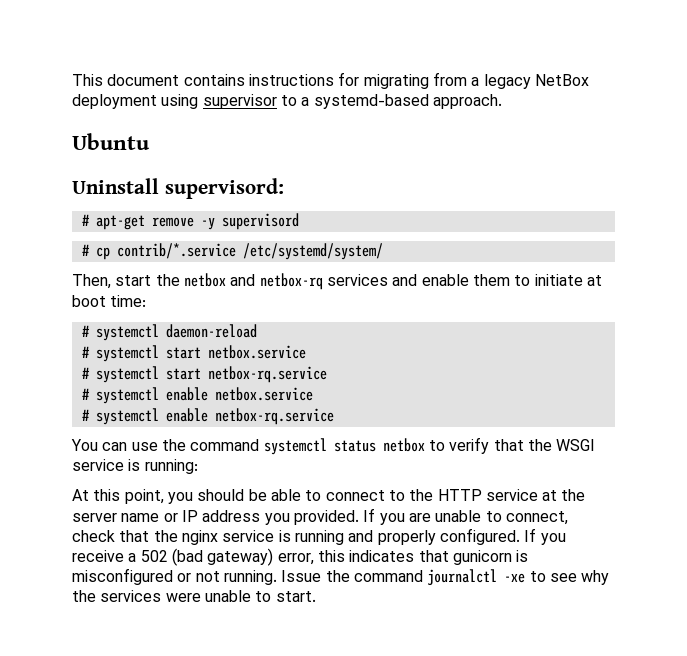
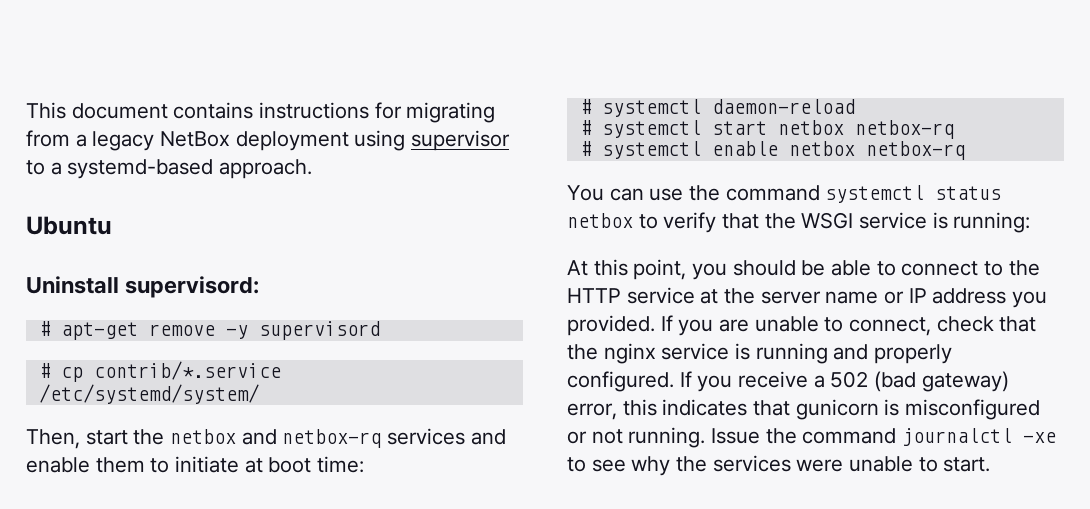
- # systemctl start netbox.service
- # systemctl start netbox-rq.service
- # systemctl enable netbox.service
- # systemctl enable netbox-rq.service
+ # systemctl start netbox netbox-rq
+ # systemctl enable netbox netbox-rq

